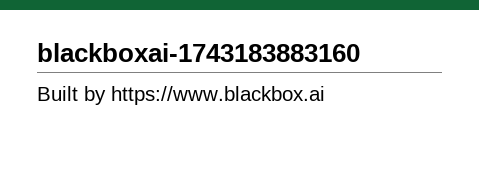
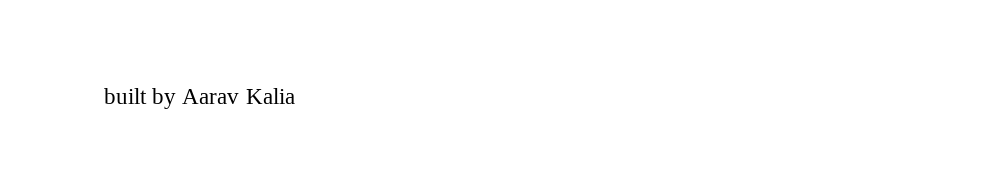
- blackboxai-1743183883160
- Built by https://www.blackbox.ai
+ built by Aarav Kalia

